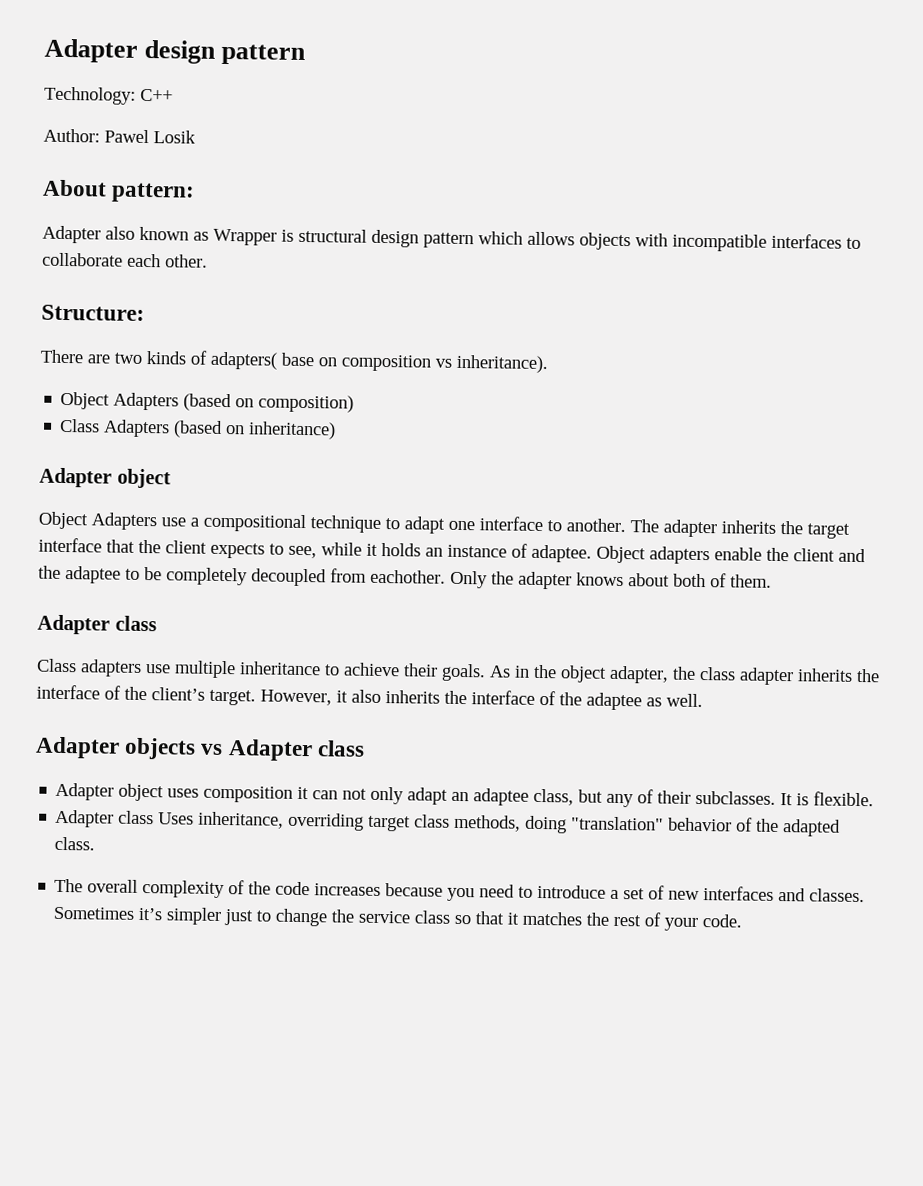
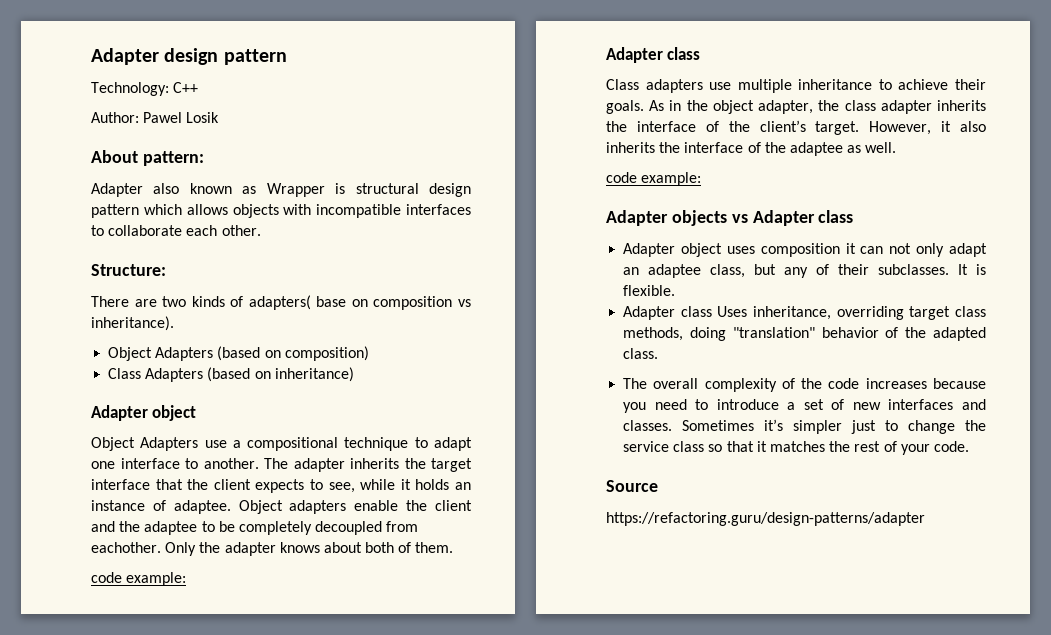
  Only the adapter knows about both of them.
+ code example:
  However, it also inherits the interface of the adaptee as well.
+ code example:
+ Source
+ https://refactoring.guru/design-patterns/adapter

